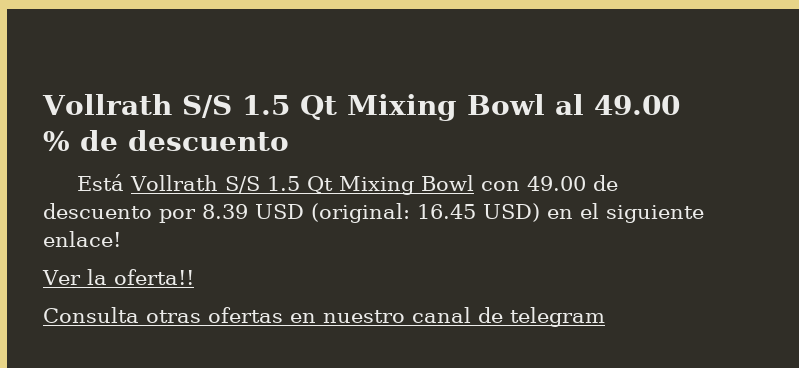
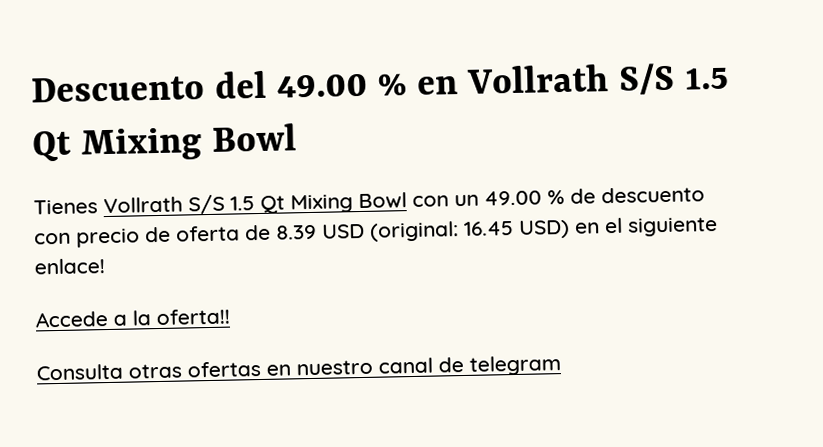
- Vollrath S/S 1.5 Qt Mixing Bowl al 49.00 % de descuento
- Está Vollrath S/S 1.5 Qt Mixing Bowl con 49.00 de descuento por 8.39 USD (original: 16.45 USD) en el siguiente enlace!
+ Descuento del 49.00 % en Vollrath S/S 1.5 Qt Mixing Bowl
+ Tienes Vollrath S/S 1.5 Qt Mixing Bowl con un 49.00 % de descuento con precio de oferta de 8.39 USD (original: 16.45 USD) en el siguiente enlace!
- Ver la oferta!!
+ Accede a la oferta!!

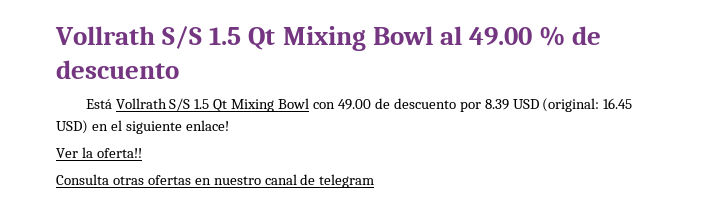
- Descuento del 49.00 % en Vollrath S/S 1.5 Qt Mixing Bowl
- Tienes Vollrath S/S 1.5 Qt Mixing Bowl con un 49.00 % de descuento con precio de oferta de 8.39 USD (original: 16.45 USD) en el siguiente enlace!
+ Vollrath S/S 1.5 Qt Mixing Bowl al 49.00 % de descuento
+ Está Vollrath S/S 1.5 Qt Mixing Bowl con 49.00 de descuento por 8.39 USD (original: 16.45 USD) en el siguiente enlace!
- Accede a la oferta!!
+ Ver la oferta!!

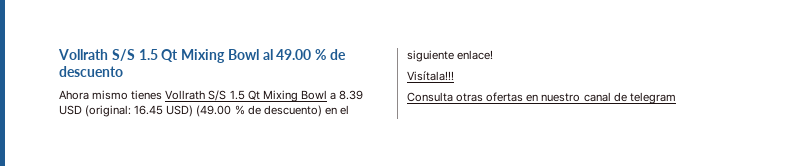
- Está Vollrath S/S 1.5 Qt Mixing Bowl con 49.00 de descuento por 8.39 USD (original: 16.45 USD) en el siguiente enlace!
+ Ahora mismo tienes Vollrath S/S 1.5 Qt Mixing Bowl a 8.39 USD (original: 16.45 USD) (49.00 % de descuento) en el siguiente enlace!
- Ver la oferta!!
+ Visítala!!!

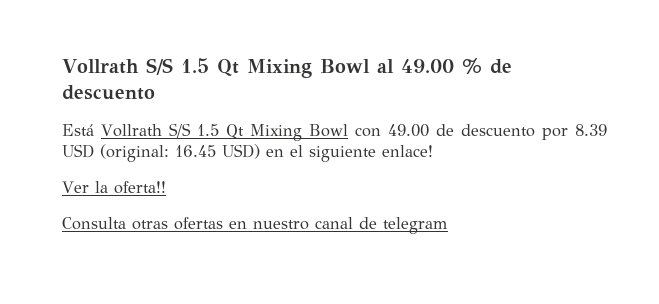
- Ahora mismo tienes Vollrath S/S 1.5 Qt Mixing Bowl a 8.39 USD (original: 16.45 USD) (49.00 % de descuento) en el siguiente enlace!
+ Está Vollrath S/S 1.5 Qt Mixing Bowl con 49.00 de descuento por 8.39 USD (original: 16.45 USD) en el siguiente enlace!
- Visítala!!!
+ Ver la oferta!!

